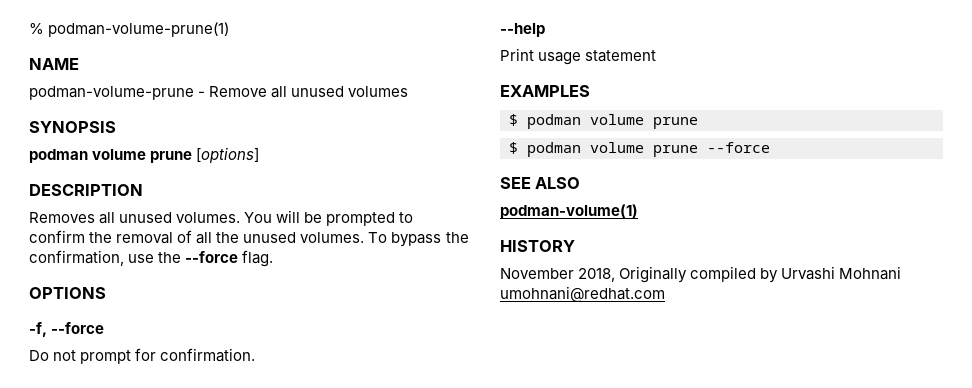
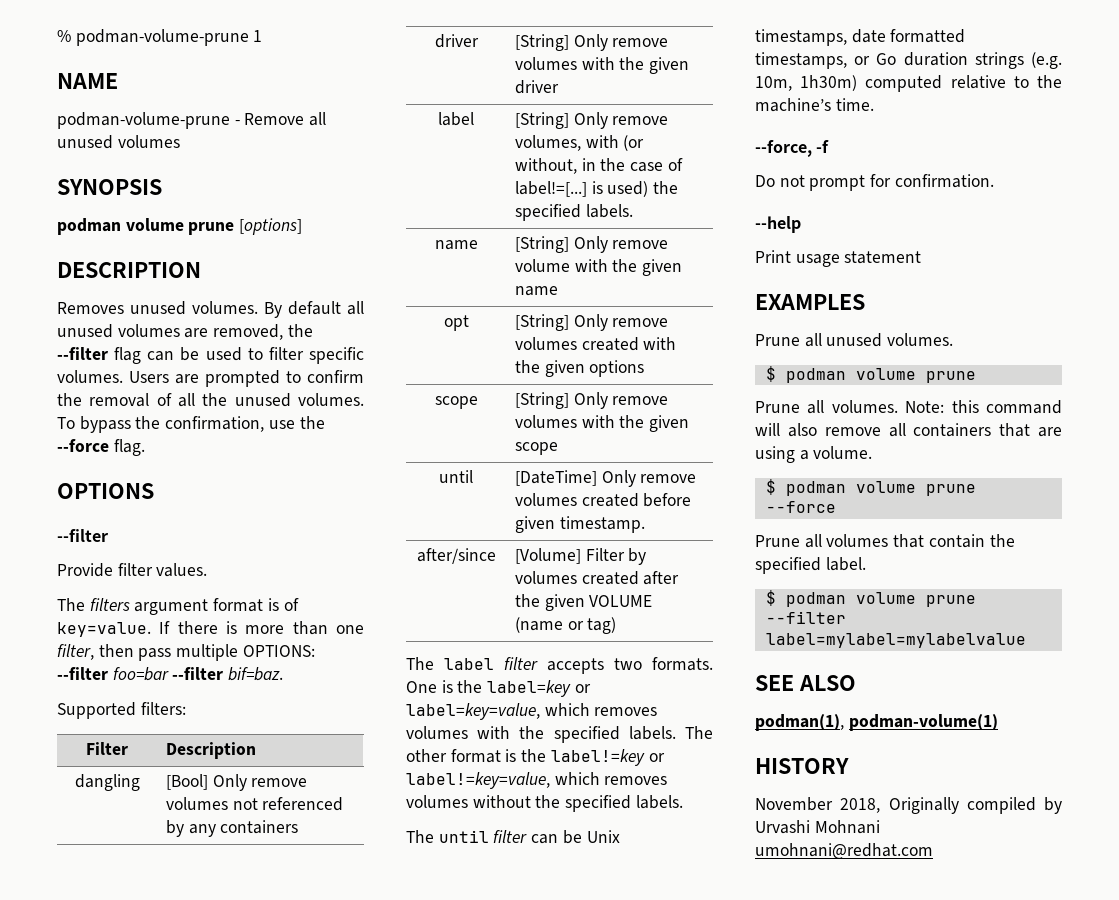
- % podman-volume-prune(1)
+ % podman-volume-prune 1
- Removes all unused volumes. You will be prompted to confirm the removal of all the unused volumes.
+ Removes unused volumes. By default all unused volumes are removed, the --filter flag can be used to filter specific volumes. Users are prompted to confirm the removal of all the unused volumes.
  OPTIONS
- -f, --force
+ --filter
+ Provide filter values.
+ The filters argument format is of key=value. If there is more than one filter, then pass multiple OPTIONS: --filter foo=bar --filter bif=baz.
+ Supported filters:
+ Filter | Description
+ dangling | [Bool] Only remove volumes not referenced by any containers
+ driver | [String] Only remove volumes with the given driver
+ label | [String] Only remove volumes, with (or without, in the case of label!=[...] is used) the specified labels.
+ name | [String] Only remove volume with the given name
+ opt | [String] Only remove volumes created with the given options
+ scope | [String] Only remove volumes with the given scope
+ until | [DateTime] Only remove volumes created before given timestamp.
+ after/since | [Volume] Filter by volumes created after the given VOLUME (name or tag)
+ The label filter accepts two formats. One is the label=key or label=key=value, which removes volumes with the specified labels. The other format is the label!=key or label!=key=value, which removes volumes without the specified labels.
+ The until filter can be Unix timestamps, date formatted timestamps, or Go duration strings (e.g. 10m, 1h30m) computed relative to the machine’s time.
+ --force, -f
  EXAMPLES
+ Prune all unused volumes.
  $ podman volume prune
+ Prune all volumes. Note: this command will also remove all containers that are using a volume.
+ Prune all volumes that contain the specified label.
+ $ podman volume prune --filter label=mylabel=mylabelvalue
- podman-volume(1)
+ podman(1), podman-volume(1)

